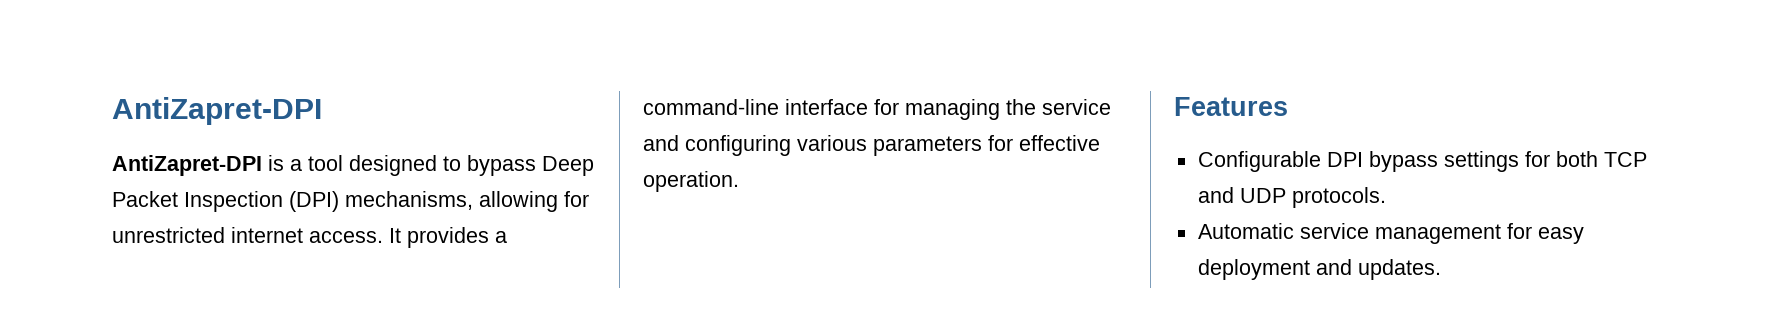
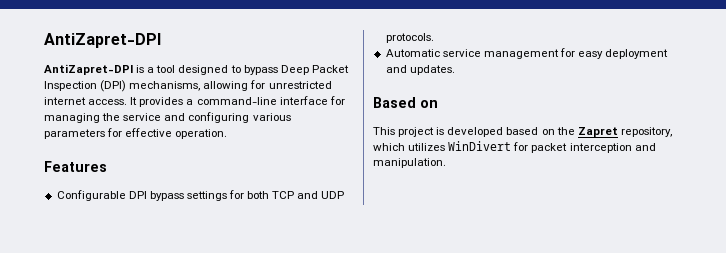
+ Based on
+ This project is developed based on the Zapret repository, which utilizes WinDivert for packet interception and manipulation.

